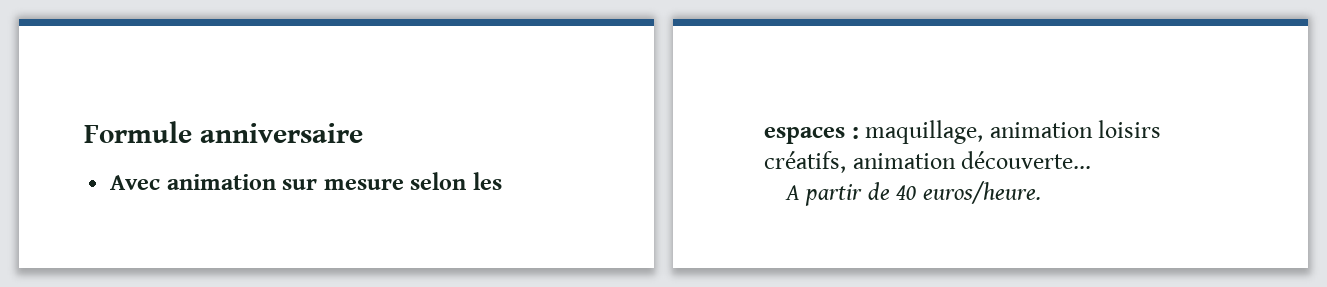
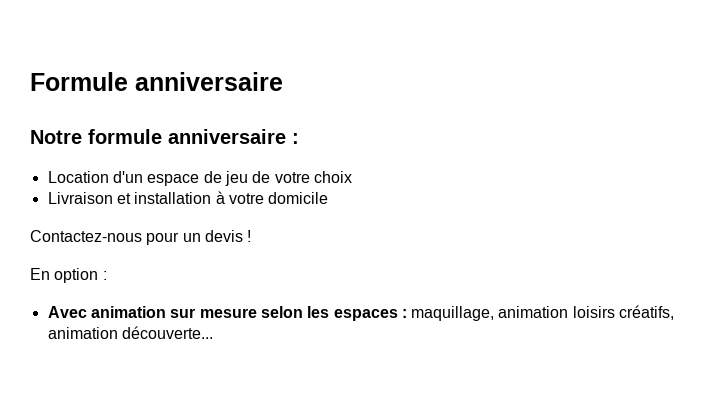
+ Notre formule anniversaire :
+ Location d'un espace de jeu de votre choix
+ Livraison et installation à votre domicile
+ Contactez-nous pour un devis !
+ En option :
- A partir de 40 euros/heure.

